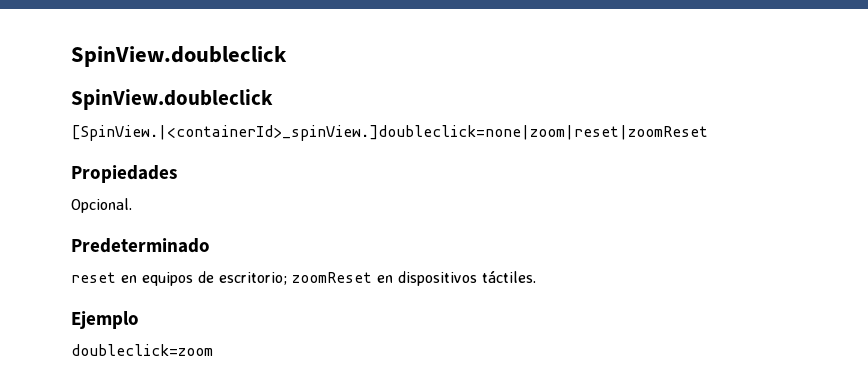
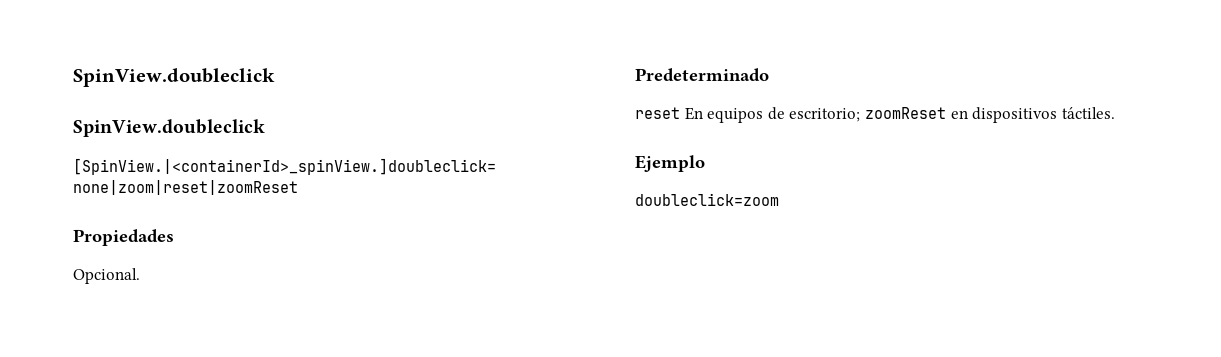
- reset en equipos de escritorio; zoomReset en dispositivos táctiles.
+ reset En equipos de escritorio; zoomReset en dispositivos táctiles.

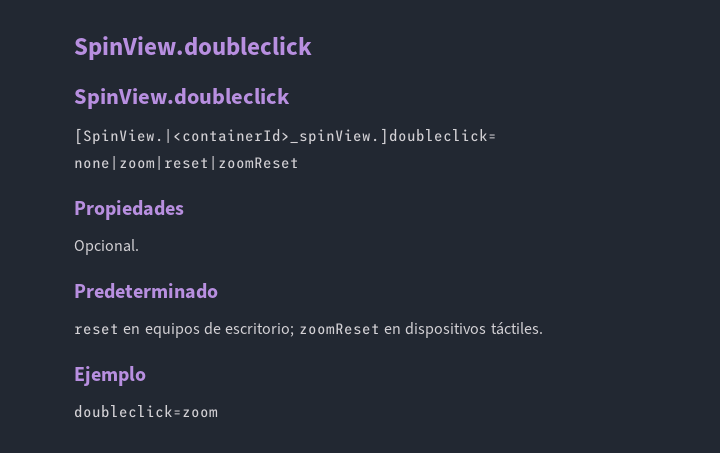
- reset En equipos de escritorio; zoomReset en dispositivos táctiles.
+ reset en equipos de escritorio; zoomReset en dispositivos táctiles.

